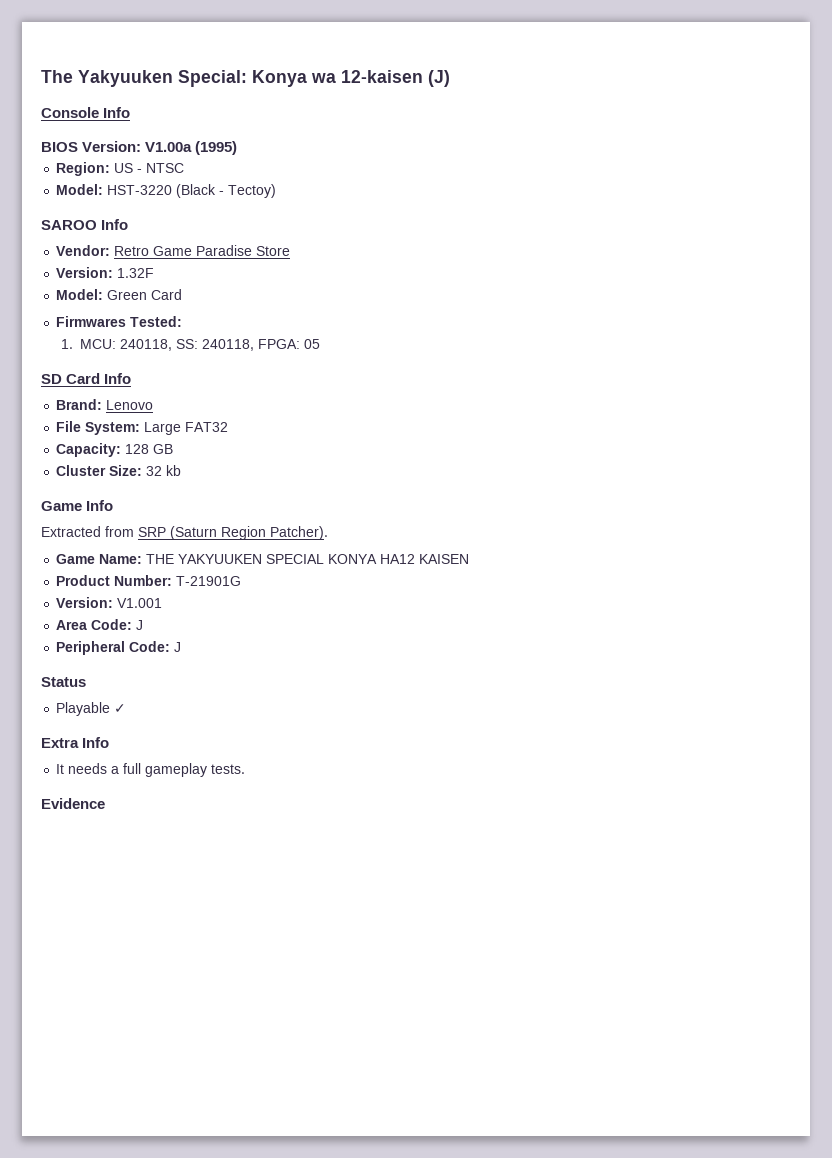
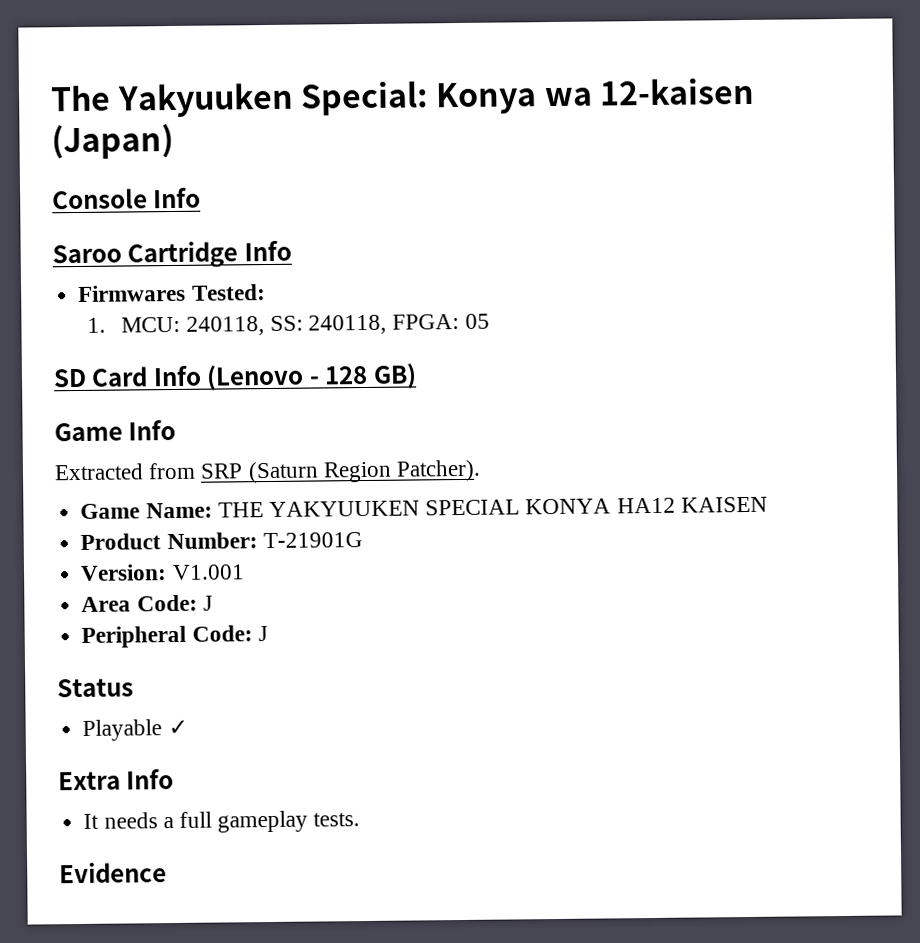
- The Yakyuuken Special: Konya wa 12-kaisen (J)
+ The Yakyuuken Special: Konya wa 12-kaisen (Japan)
- BIOS Version: V1.00a (1995)
- Region: US - NTSC
- Model: HST-3220 (Black - Tectoy)
- SAROO Info
- Vendor: Retro Game Paradise Store
- Version: 1.32F
- Model: Green Card
+ Saroo Cartridge Info
- SD Card Info
- Brand: Lenovo
- File System: Large FAT32
- Capacity: 128 GB
- Cluster Size: 32 kb
+ SD Card Info (Lenovo - 128 GB)

